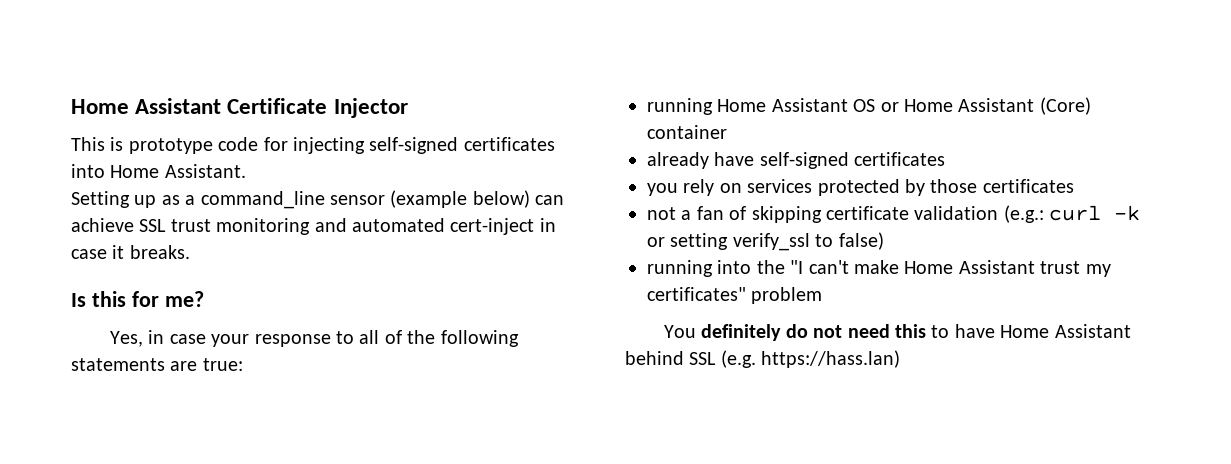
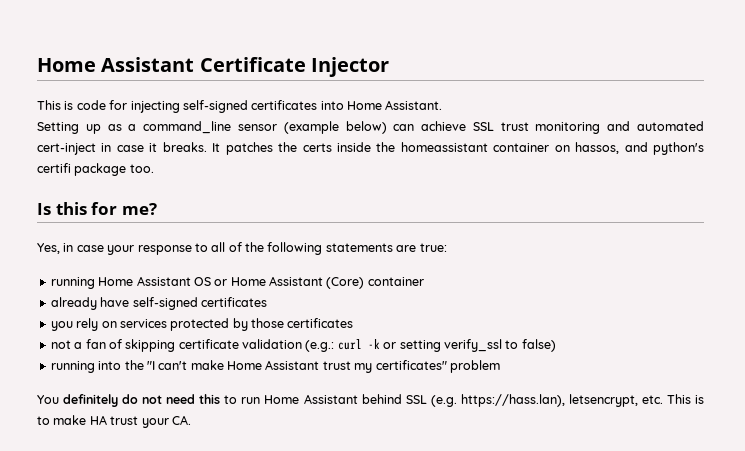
- This is prototype code for injecting self-signed certificates into Home Assistant.
+ This is code for injecting self-signed certificates into Home Assistant.
+ It patches the certs inside the homeassistant container on hassos, and python's certifi package too.
- You definitely do not need this to have Home Assistant behind SSL (e.g. https://hass.lan)
+ You definitely do not need this to run Home Assistant behind SSL (e.g. https://hass.lan), letsencrypt, etc. This is to make HA trust your CA.

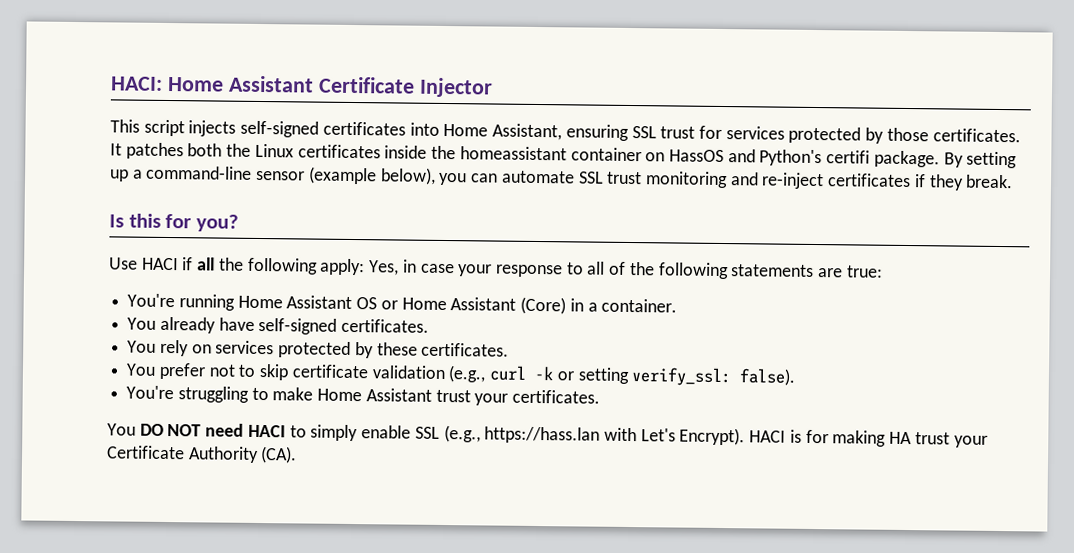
- Home Assistant Certificate Injector
+ HACI: Home Assistant Certificate Injector
- This is code for injecting self-signed certificates into Home Assistant.
- Setting up as a command_line sensor (example below) can achieve SSL trust monitoring and automated cert-inject in case it breaks. It patches the certs inside the homeassistant container on hassos, and python's certifi package too.
- Is this for me?
- Yes, in case your response to all of the following statements are true:
+ This script injects self-signed certificates into Home Assistant, ensuring SSL trust for services protected by those certificates. It patches both the Linux certificates inside the homeassistant container on HassOS and Python's certifi package. By setting up a command-line sensor (example below), you can automate SSL trust monitoring and re-inject certificates if they break.
+ Is this for you?
+ Use HACI if all the following apply: Yes, in case your response to all of the following statements are true:
- running Home Assistant OS or Home Assistant (Core) container
- already have self-signed certificates
- you rely on services protected by those certificates
- not a fan of skipping certificate validation (e.g.: curl -k or setting verify_ssl to false)
- running into the "I can't make Home Assistant trust my certificates" problem
- You definitely do not need this to run Home Assistant behind SSL (e.g. https://hass.lan), letsencrypt, etc. This is to make HA trust your CA.
+ You're running Home Assistant OS or Home Assistant (Core) in a container.
+ You already have self-signed certificates.
+ You rely on services protected by these certificates.
+ You prefer not to skip certificate validation (e.g., curl -k or setting verify_ssl: false).
+ You're struggling to make Home Assistant trust your certificates.
+ You DO NOT need HACI to simply enable SSL (e.g., https://hass.lan with Let's Encrypt). HACI is for making HA trust your Certificate Authority (CA).

